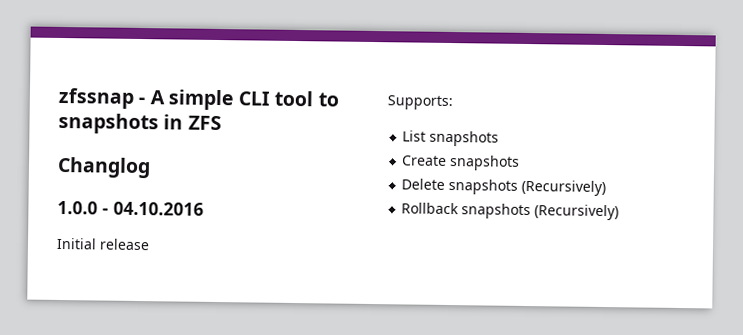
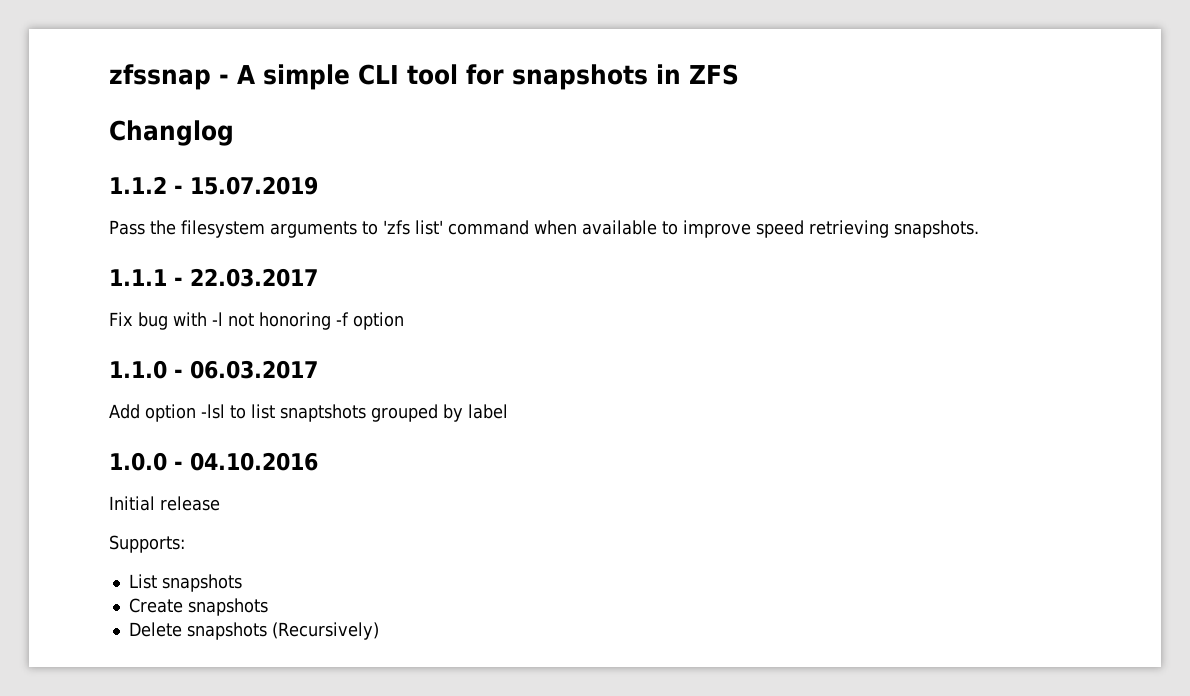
- zfssnap - A simple CLI tool to snapshots in ZFS
+ zfssnap - A simple CLI tool for snapshots in ZFS
+ 1.1.2 - 15.07.2019
+ Pass the filesystem arguments to 'zfs list' command when available to improve speed retrieving snapshots.
+ 1.1.1 - 22.03.2017
+ Fix bug with -l not honoring -f option
+ 1.1.0 - 06.03.2017
+ Add option -lsl to list snaptshots grouped by label
- Rollback snapshots (Recursively)

